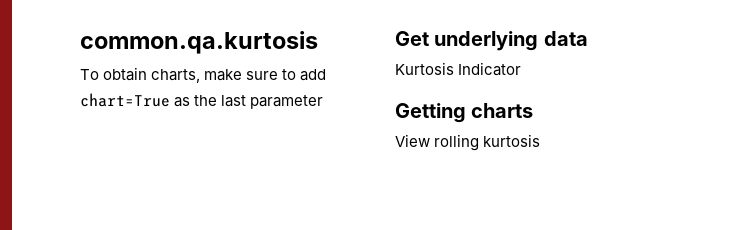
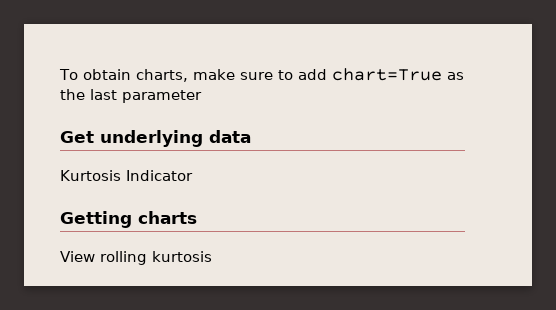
- common.qa.kurtosis

